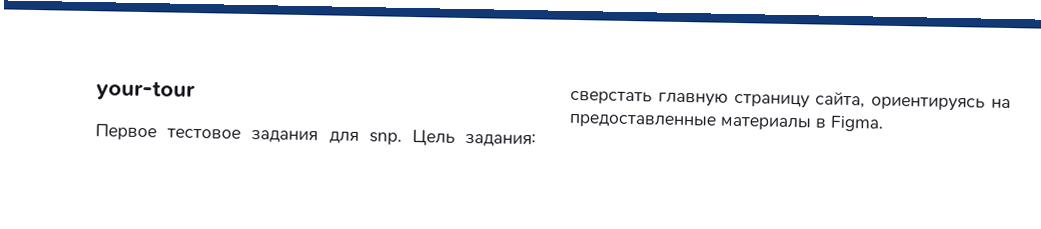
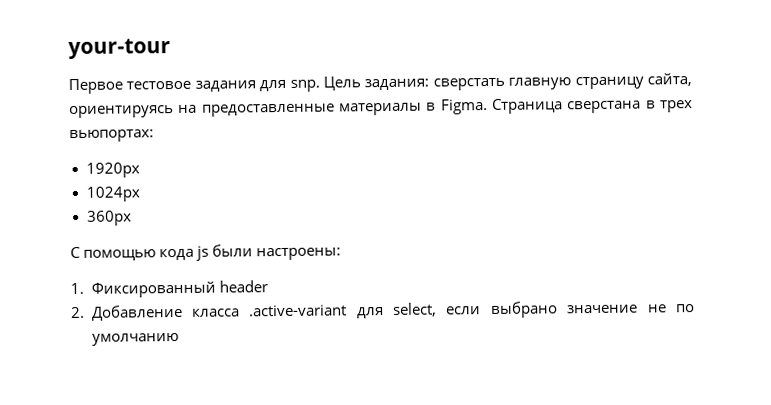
+ Страница сверстана в трех вьюпортах:
+ 1920px
+ 1024px
+ 360px
+ С помощью кода js были настроены:
+ 1. Фиксированный header
+ 2. Добавление класса .active-variant для select, если выбрано значение не по умолчанию

